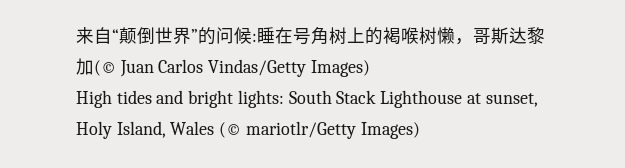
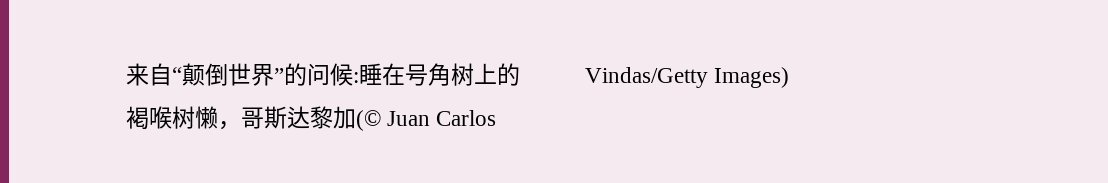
- High tides and bright lights: South Stack Lighthouse at sunset, Holy Island, Wales (© mariotlr/Getty Images)

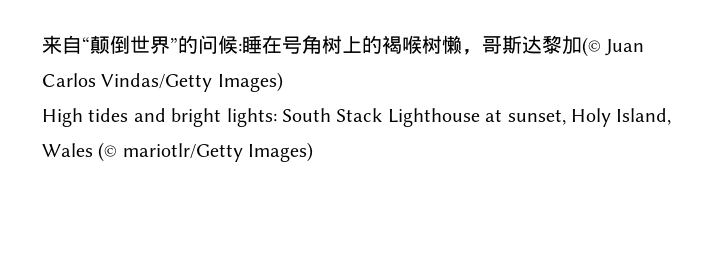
+ High tides and bright lights: South Stack Lighthouse at sunset, Holy Island, Wales (© mariotlr/Getty Images)

